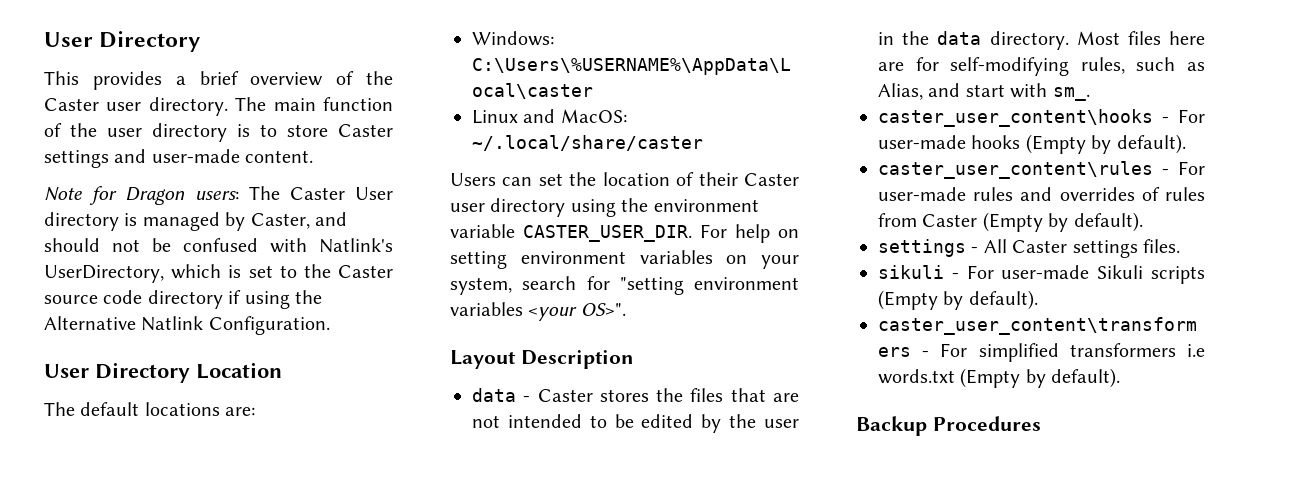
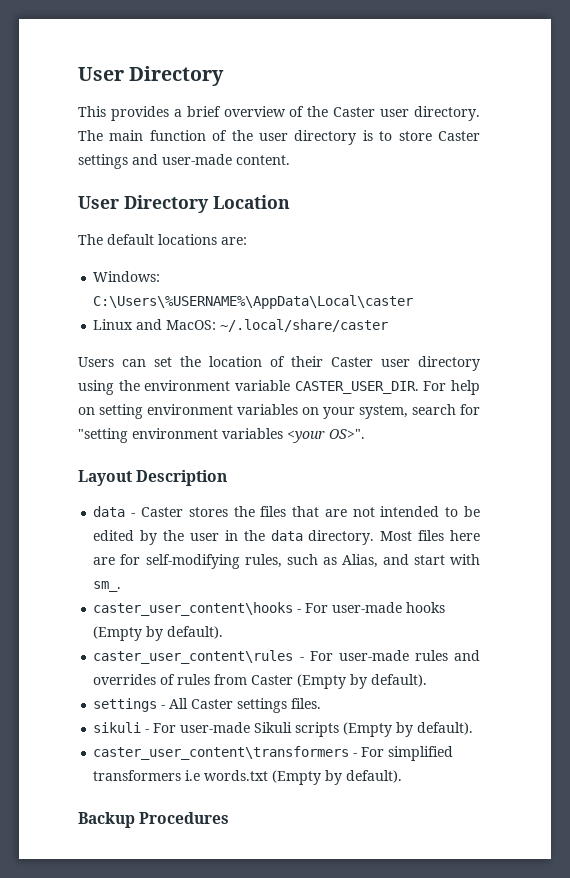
- Note for Dragon users: The Caster User directory is managed by Caster, and should not be confused with Natlink's UserDirectory, which is set to the Caster source code directory if using the Alternative Natlink Configuration.

